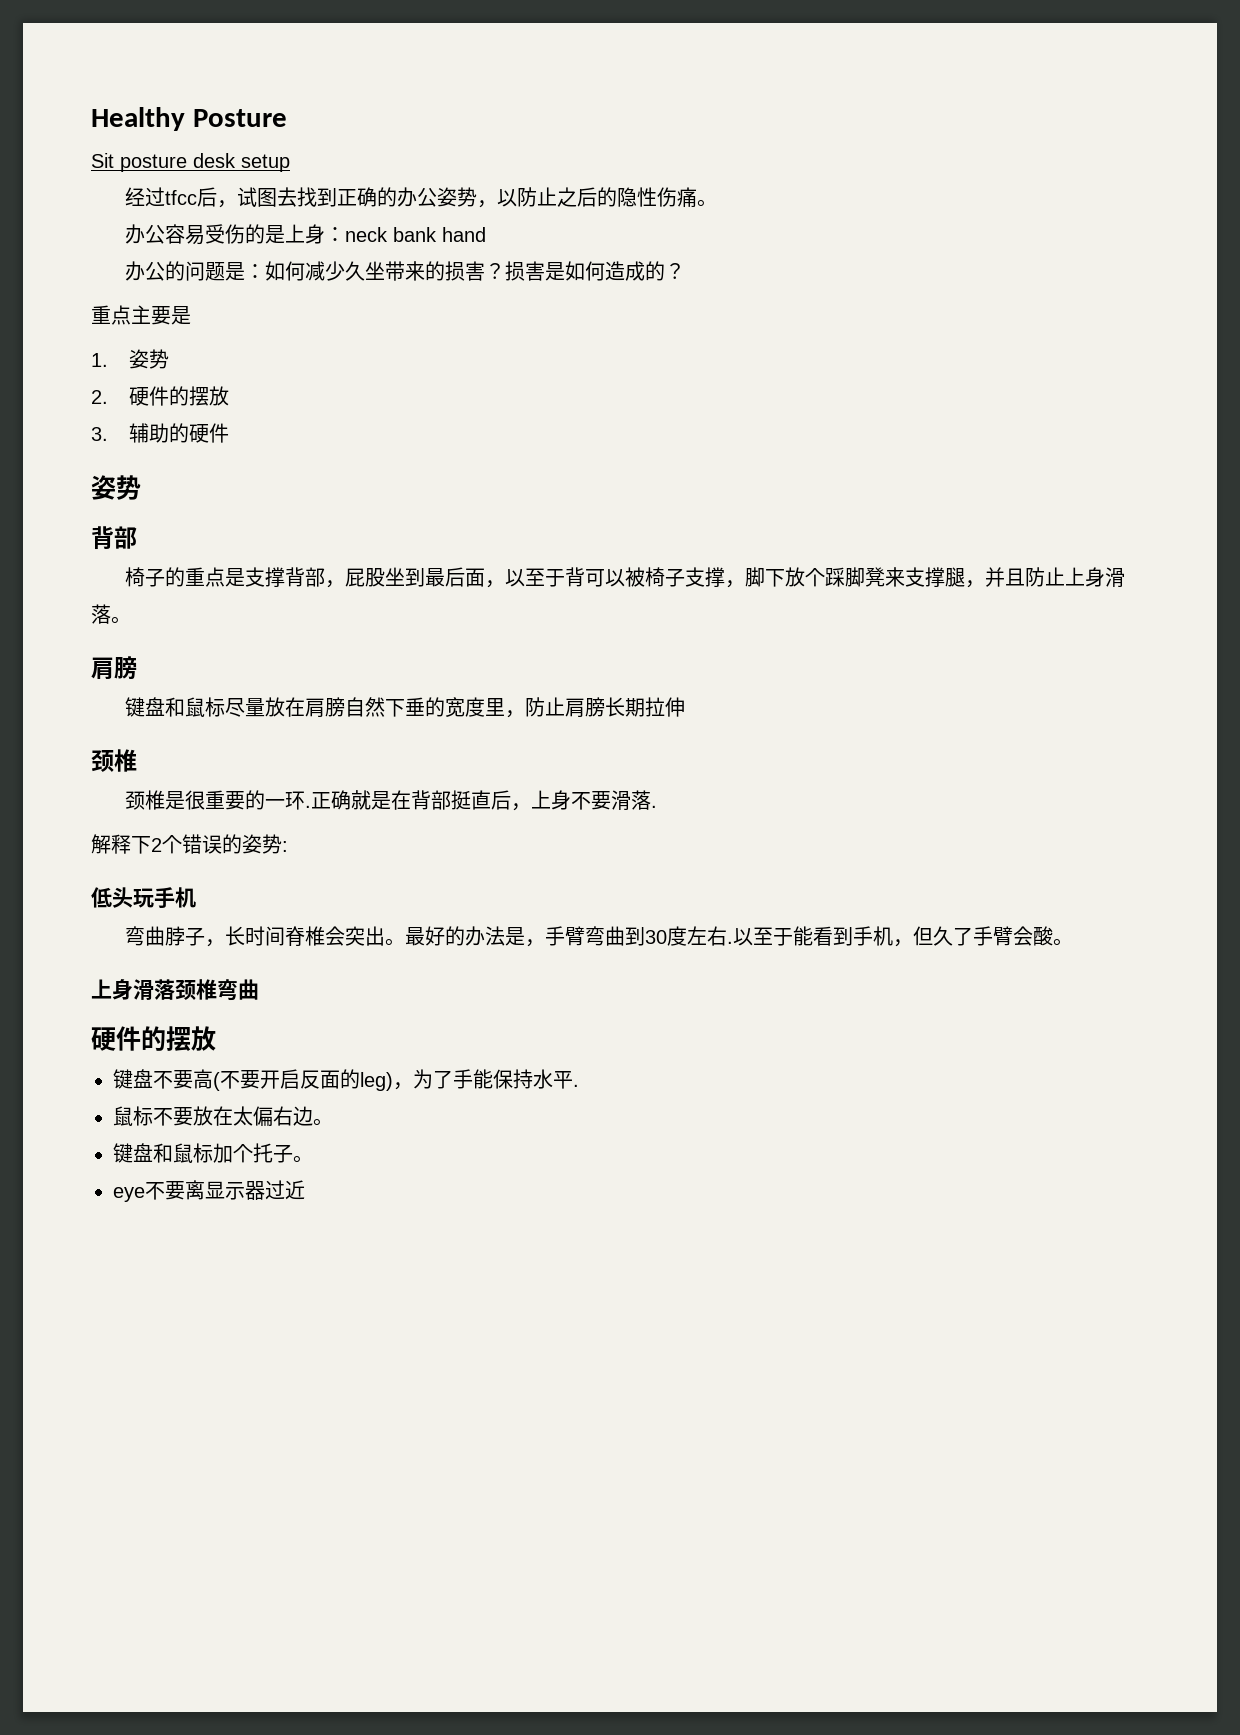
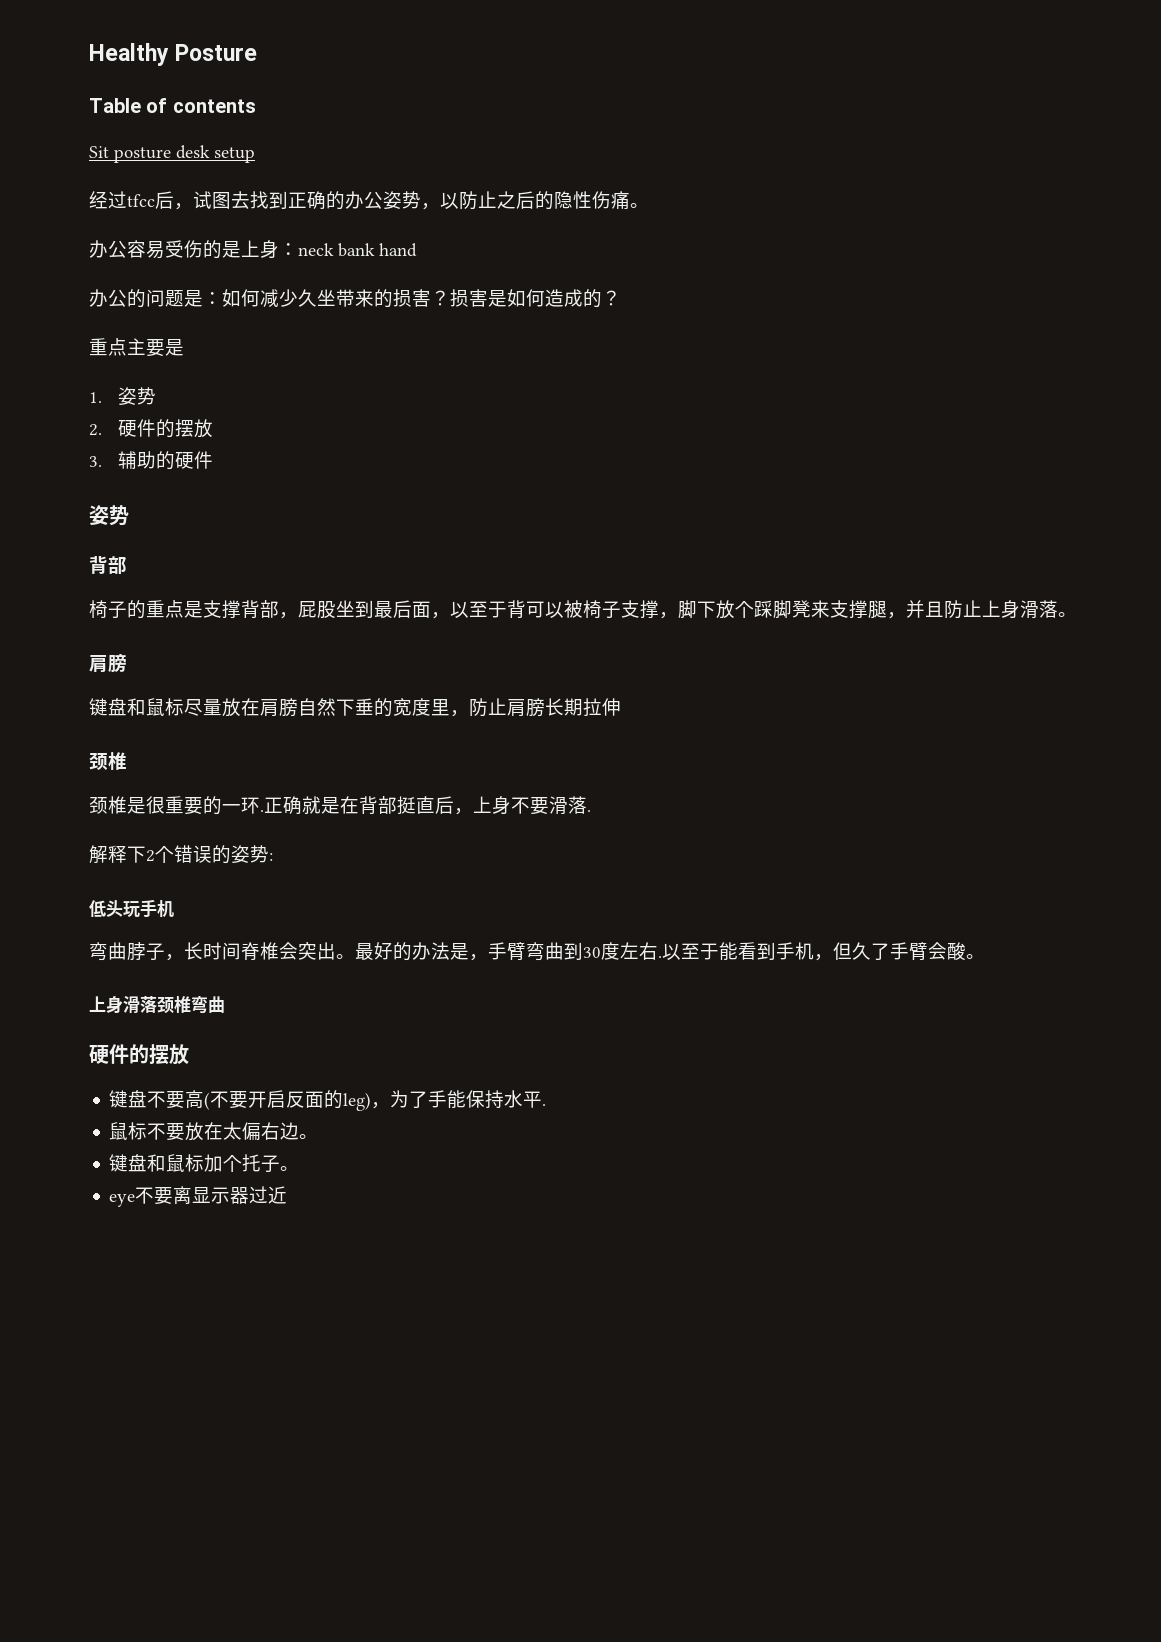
+ Table of contents

